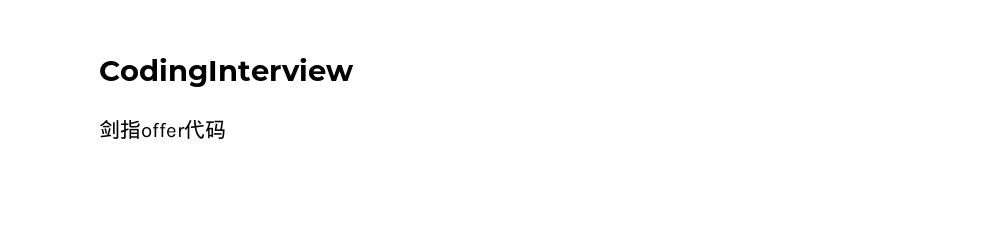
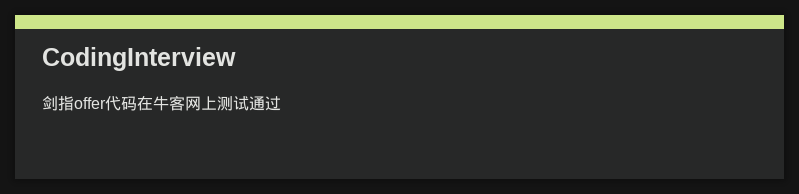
- 剑指offer代码
+ 剑指offer代码在牛客网上测试通过

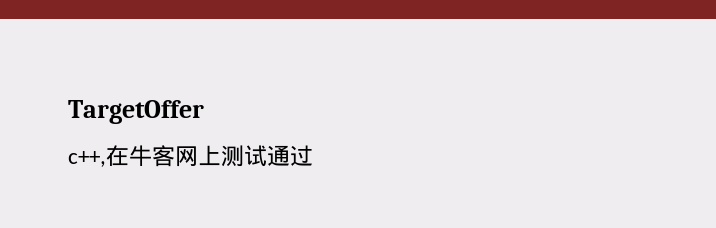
- CodingInterview
- 剑指offer代码在牛客网上测试通过
+ TargetOffer
+ c++,在牛客网上测试通过

